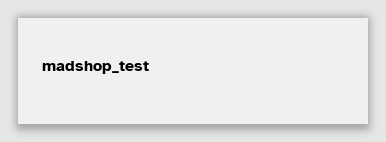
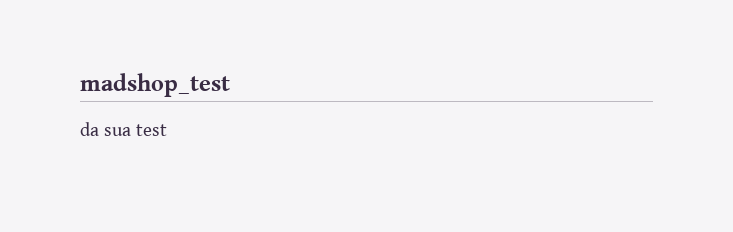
+ da sua test

